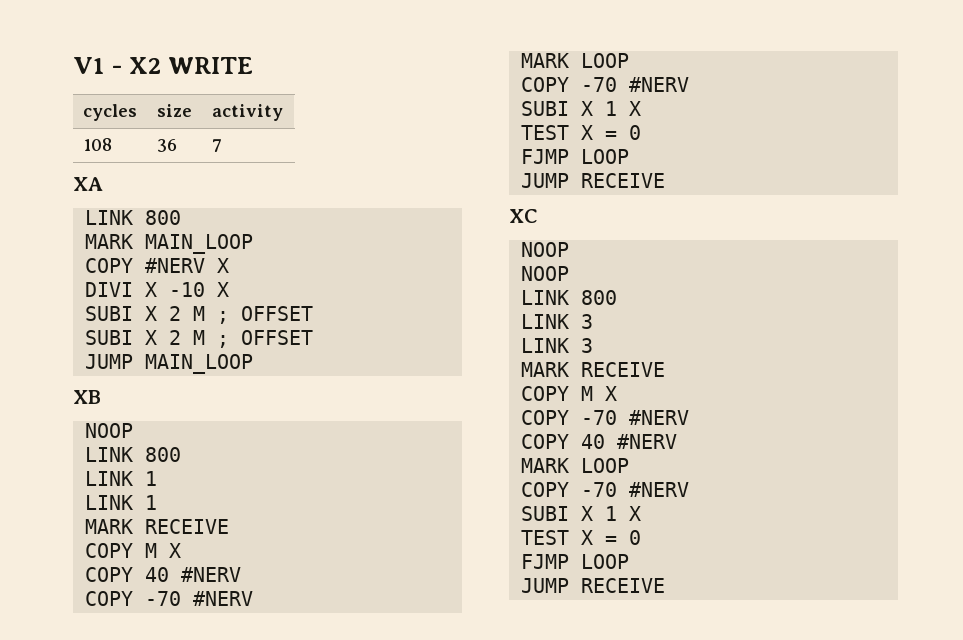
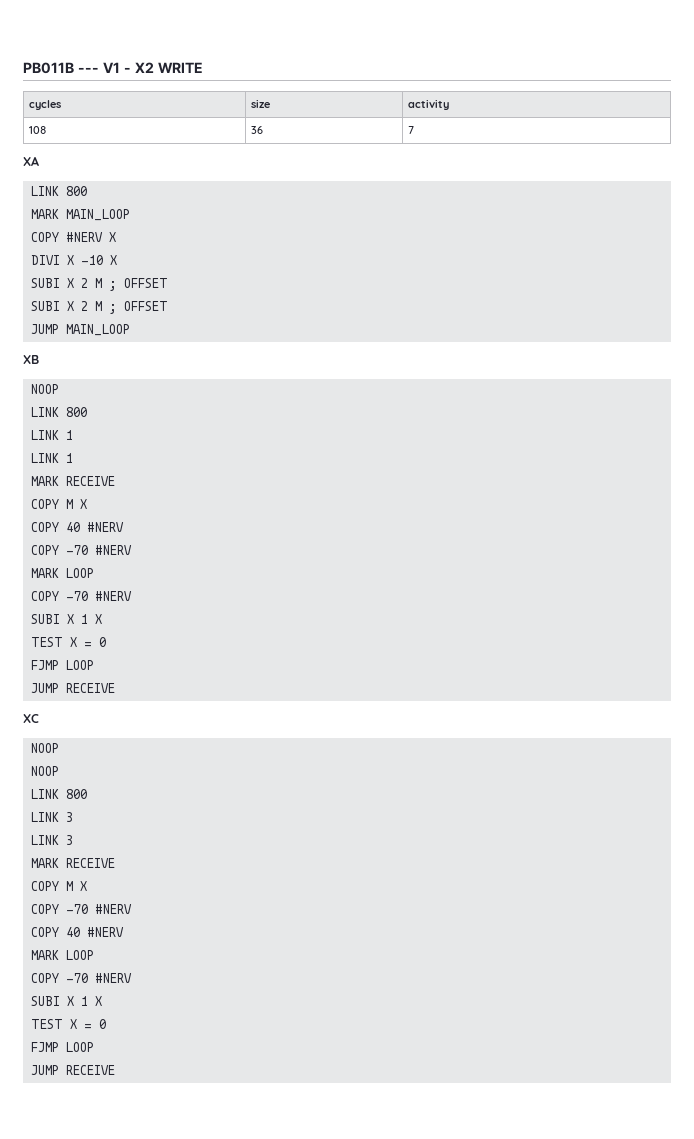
- V1 - X2 WRITE
+ PB011B --- V1 - X2 WRITE

